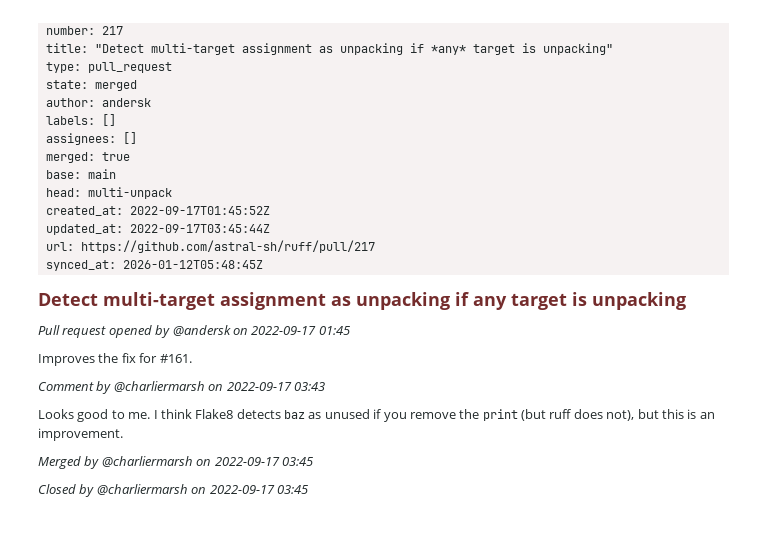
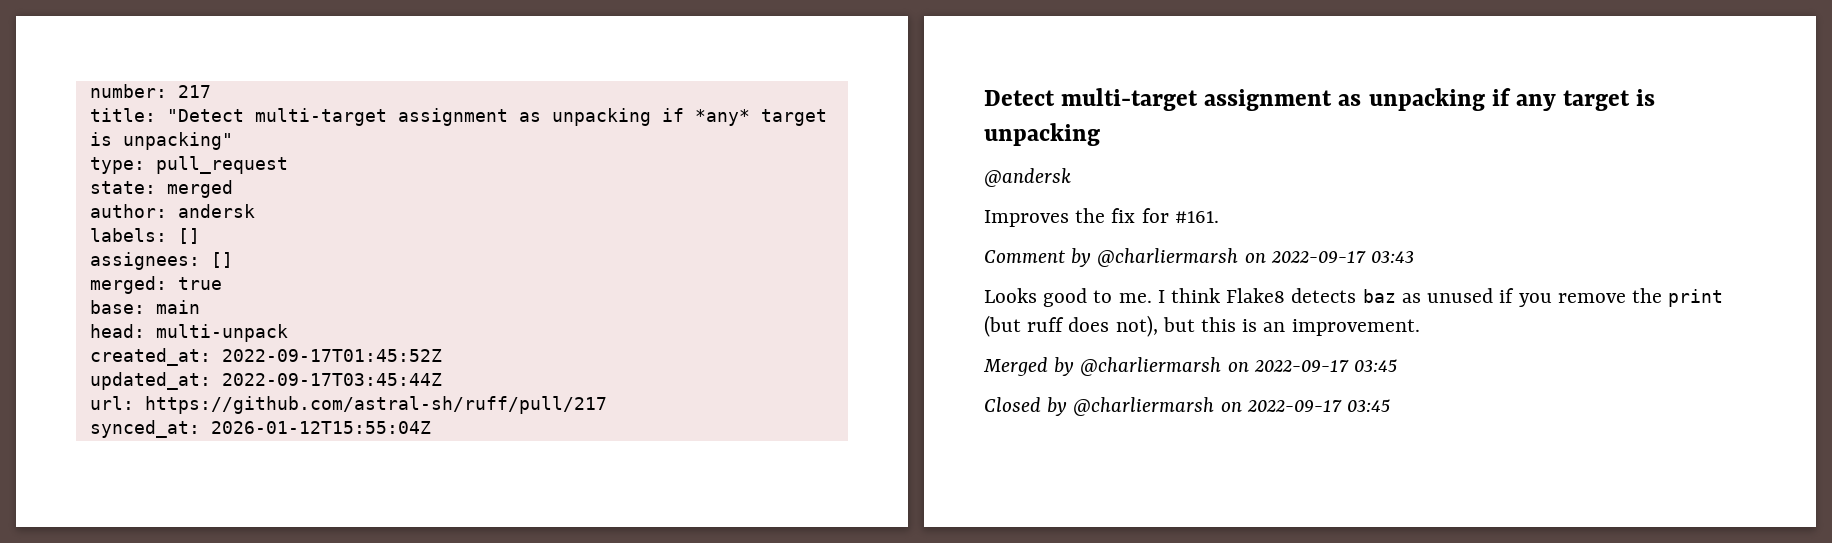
- synced_at: 2026-01-12T05:48:45Z
+ synced_at: 2026-01-12T15:55:04Z
- Pull request opened by @andersk on 2022-09-17 01:45
+ @andersk

